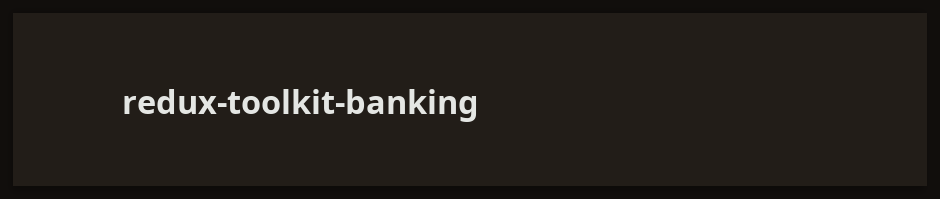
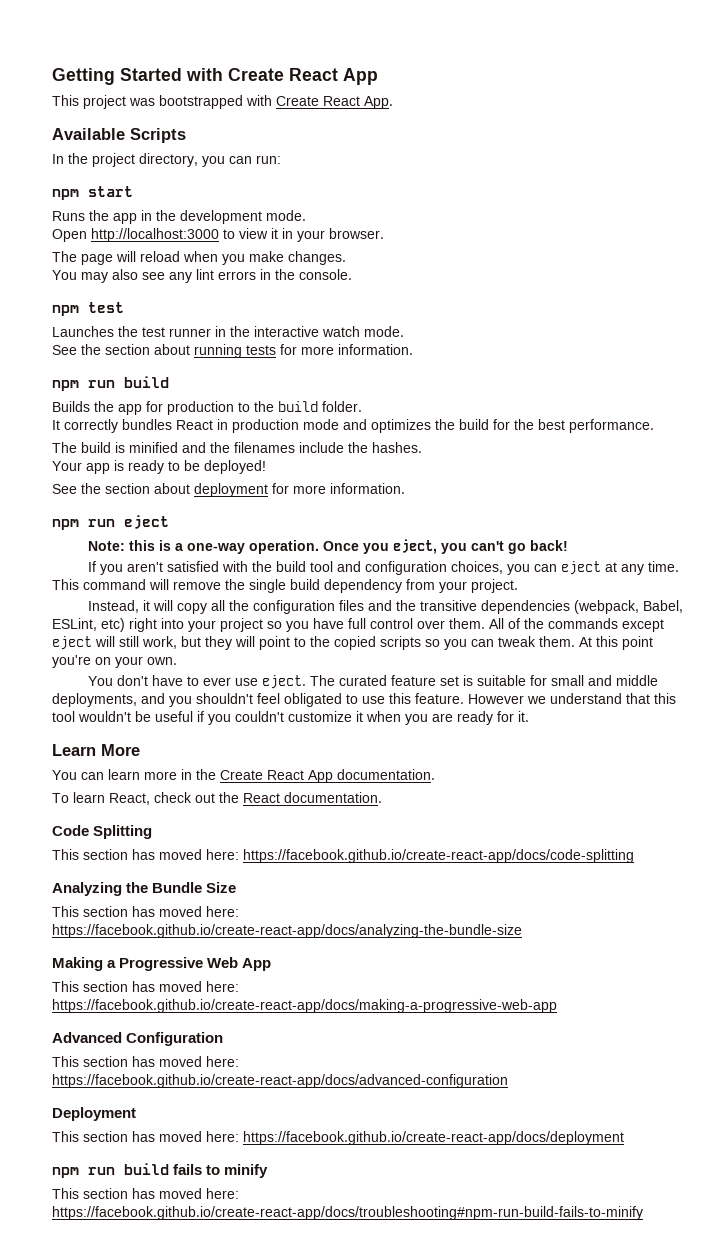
- redux-toolkit-banking
+ Getting Started with Create React App
+ This project was bootstrapped with Create React App.
+ Available Scripts
+ In the project directory, you can run:
+ npm start
+ Runs the app in the development mode.
+ Open http://localhost:3000 to view it in your browser.
+ The page will reload when you make changes.
+ You may also see any lint errors in the console.
+ npm test
+ Launches the test runner in the interactive watch mode.
+ See the section about running tests for more information.
+ npm run build
+ Builds the app for production to the build folder.
+ It correctly bundles React in production mode and optimizes the build for the best performance.
+ The build is minified and the filenames include the hashes.
+ Your app is ready to be deployed!
+ See the section about deployment for more information.
+ npm run eject
+ Note: this is a one-way operation. Once you eject, you can't go back!
+ If you aren't satisfied with the build tool and configuration choices, you can eject at any time. This command will remove the single build dependency from your project.
+ Instead, it will copy all the configuration files and the transitive dependencies (webpack, Babel, ESLint, etc) right into your project so you have full control over them. All of the commands except eject will still work, but they will point to the copied scripts so you can tweak them. At this point you're on your own.
+ You don't have to ever use eject. The curated feature set is suitable for small and middle deployments, and you shouldn't feel obligated to use this feature. However we understand that this tool wouldn't be useful if you couldn't customize it when you are ready for it.
+ Learn More
+ You can learn more in the Create React App documentation.
+ To learn React, check out the React documentation.
+ Code Splitting
+ This section has moved here: https://facebook.github.io/create-react-app/docs/code-splitting
+ Analyzing the Bundle Size
+ This section has moved here: https://facebook.github.io/create-react-app/docs/analyzing-the-bundle-size
+ Making a Progressive Web App
+ This section has moved here: https://facebook.github.io/create-react-app/docs/making-a-progressive-web-app
+ Advanced Configuration
+ This section has moved here: https://facebook.github.io/create-react-app/docs/advanced-configuration
+ Deployment
+ This section has moved here: https://facebook.github.io/create-react-app/docs/deployment
+ npm run build fails to minify
+ This section has moved here: https://facebook.github.io/create-react-app/docs/troubleshooting#npm-run-build-fails-to-minify

